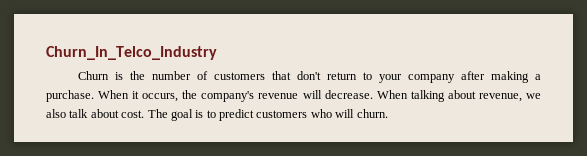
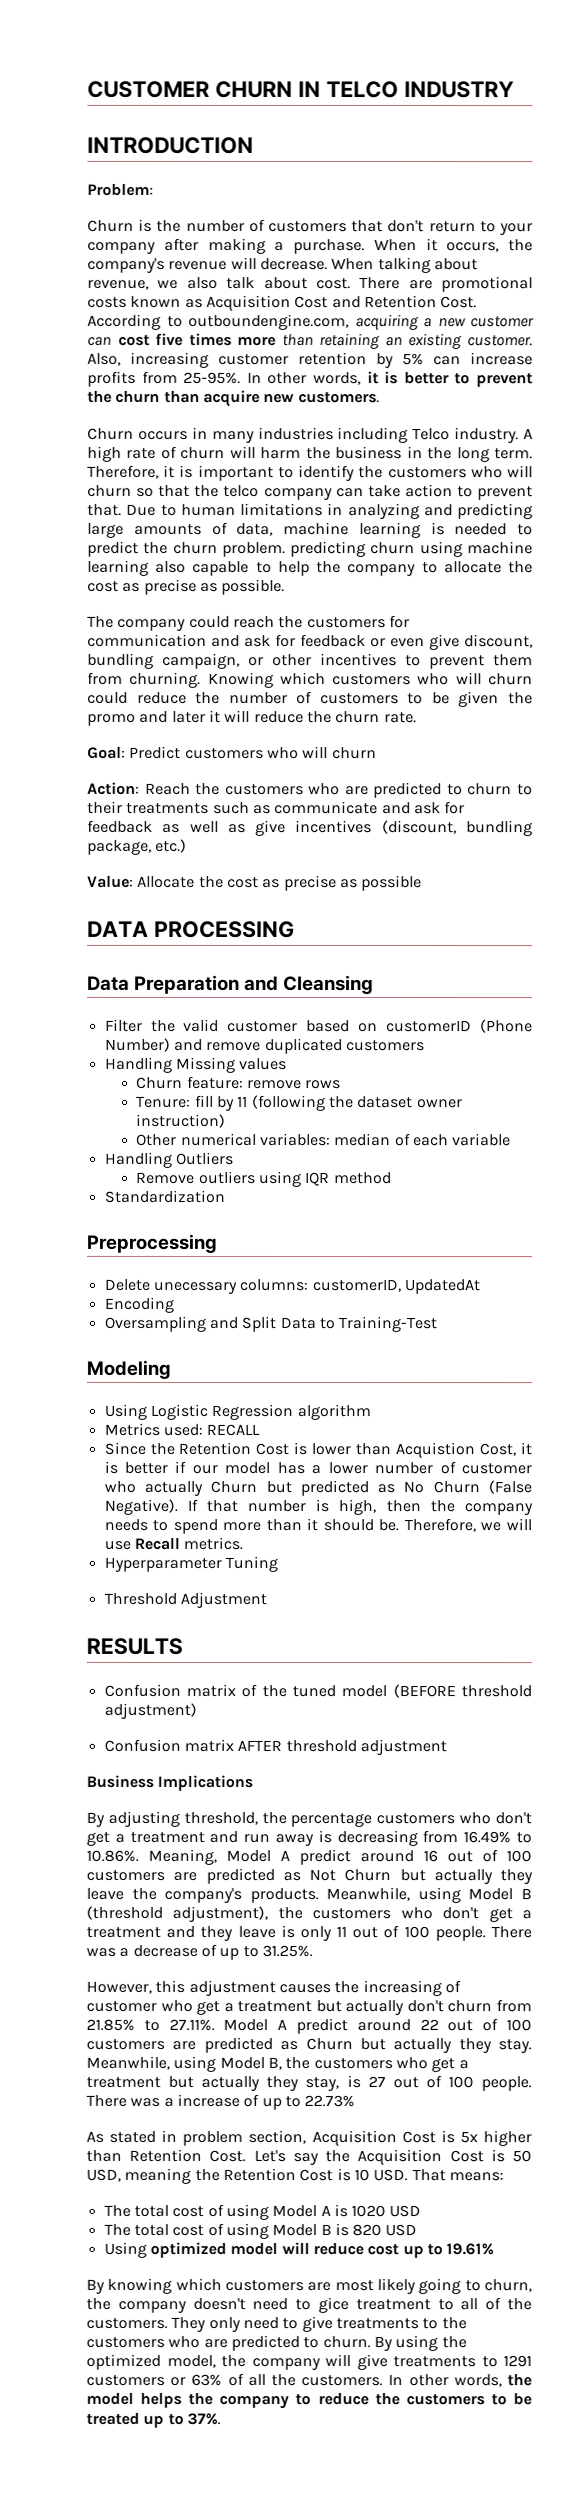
- Churn_In_Telco_Industry
+ CUSTOMER CHURN IN TELCO INDUSTRY
+ INTRODUCTION
+ Problem:
- The goal is to predict customers who will churn.
+ There are promotional costs known as Acquisition Cost and Retention Cost. According to outboundengine.com, acquiring a new customer can cost five times more than retaining an existing customer. Also, increasing customer retention by 5% can increase profits from 25-95%. In other words, it is better to prevent the churn than acquire new customers.
+ Churn occurs in many industries including Telco industry. A high rate of churn will harm the business in the long term. Therefore, it is important to identify the customers who will churn so that the telco company can take action to prevent that. Due to human limitations in analyzing and predicting large amounts of data, machine learning is needed to predict the churn problem. predicting churn using machine learning also capable to help the company to allocate the cost as precise as possible.
+ The company could reach the customers for communication and ask for feedback or even give discount, bundling campaign, or other incentives to prevent them from churning. Knowing which customers who will churn could reduce the number of customers to be given the promo and later it will reduce the churn rate.
+ Goal: Predict customers who will churn
+ Action: Reach the customers who are predicted to churn to their treatments such as communicate and ask for feedback as well as give incentives (discount, bundling package, etc.)
+ Value: Allocate the cost as precise as possible
+ DATA PROCESSING
+ Data Preparation and Cleansing
+ Filter the valid customer based on customerID (Phone Number) and remove duplicated customers
+ Handling Missing values
+ Churn feature: remove rows
+ Tenure: fill by 11 (following the dataset owner instruction)
+ Other numerical variables: median of each variable
+ Handling Outliers
+ Remove outliers using IQR method
+ Standardization
+ Preprocessing
+ Delete unecessary columns: customerID, UpdatedAt
+ Encoding
+ Oversampling and Split Data to Training-Test
+ Modeling
+ Using Logistic Regression algorithm
+ Metrics used: RECALL
+ Since the Retention Cost is lower than Acquistion Cost, it is better if our model has a lower number of customer who actually Churn but predicted as No Churn (False Negative). If that number is high, then the company needs to spend more than it should be. Therefore, we will use Recall metrics.
+ Hyperparameter Tuning
+ Threshold Adjustment
+ RESULTS
+ Confusion matrix of the tuned model (BEFORE threshold adjustment)
+ Confusion matrix AFTER threshold adjustment
+ Business Implications
+ By adjusting threshold, the percentage customers who don't get a treatment and run away is decreasing from 16.49% to 10.86%. Meaning, Model A predict around 16 out of 100 customers are predicted as Not Churn but actually they leave the company's products. Meanwhile, using Model B (threshold adjustment), the customers who don't get a treatment and they leave is only 11 out of 100 people. There was a decrease of up to 31.25%.
+ However, this adjustment causes the increasing of customer who get a treatment but actually don't churn from 21.85% to 27.11%. Model A predict around 22 out of 100 customers are predicted as Churn but actually they stay. Meanwhile, using Model B, the customers who get a treatment but actually they stay, is 27 out of 100 people. There was a increase of up to 22.73%
+ As stated in problem section, Acquisition Cost is 5x higher than Retention Cost. Let's say the Acquisition Cost is 50 USD, meaning the Retention Cost is 10 USD. That means:
+ The total cost of using Model A is 1020 USD
+ The total cost of using Model B is 820 USD
+ Using optimized model will reduce cost up to 19.61%
+ By knowing which customers are most likely going to churn, the company doesn't need to gice treatment to all of the customers. They only need to give treatments to the customers who are predicted to churn. By using the optimized model, the company will give treatments to 1291 customers or 63% of all the customers. In other words, the model helps the company to reduce the customers to be treated up to 37%.

